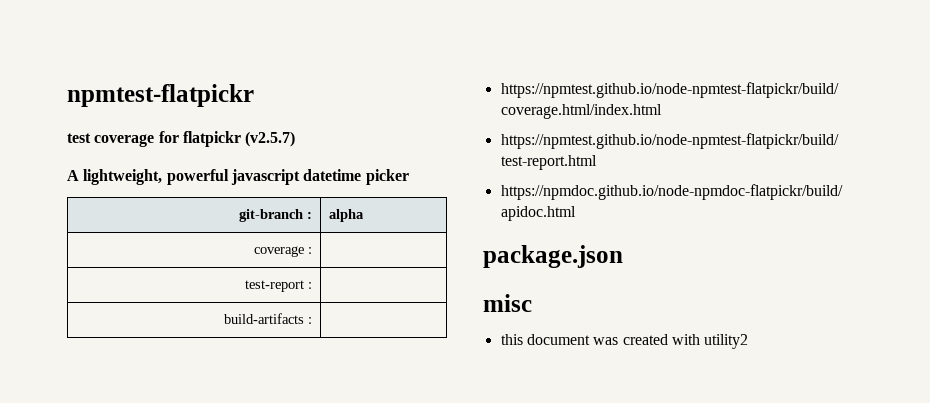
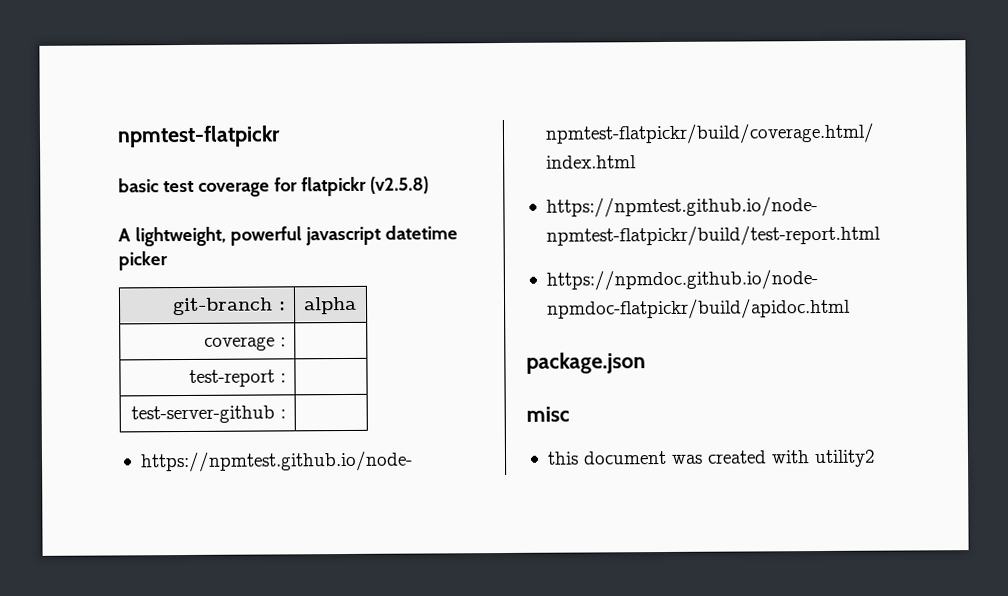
- test coverage for flatpickr (v2.5.7)
+ basic test coverage for flatpickr (v2.5.8)
- build-artifacts : |
+ test-server-github : |

